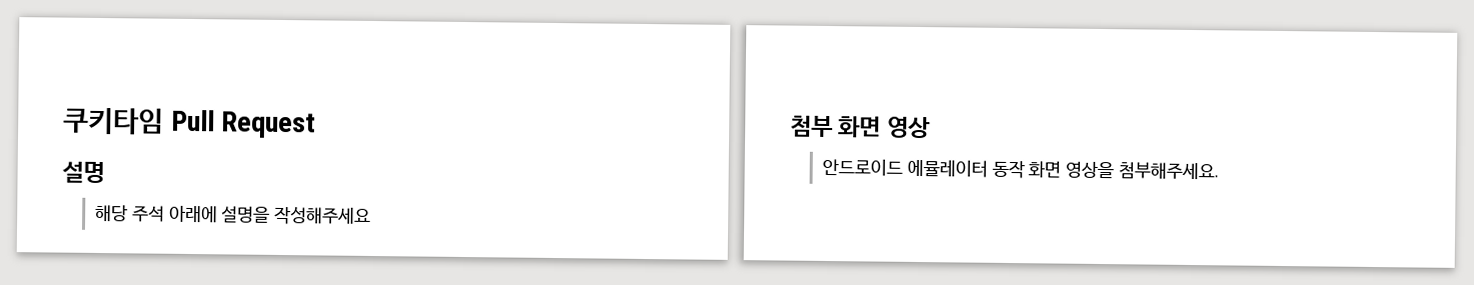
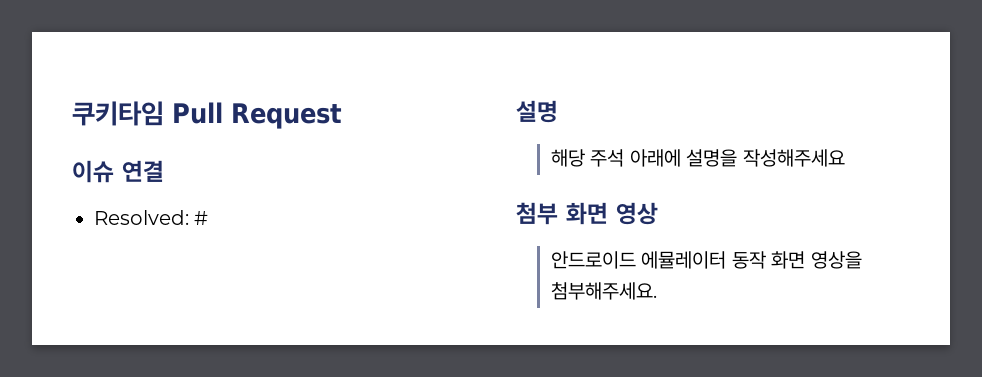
+ 이슈 연결
+ Resolved: #

